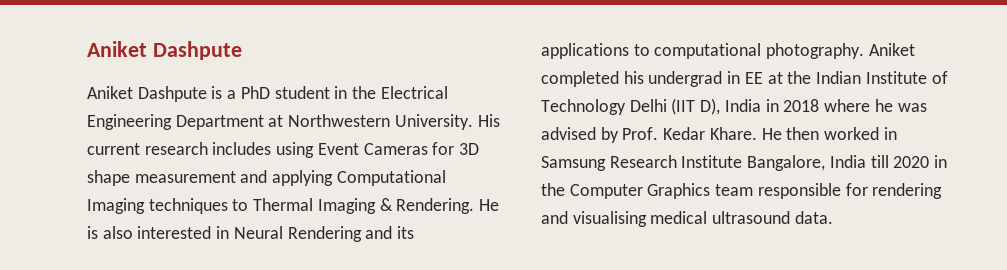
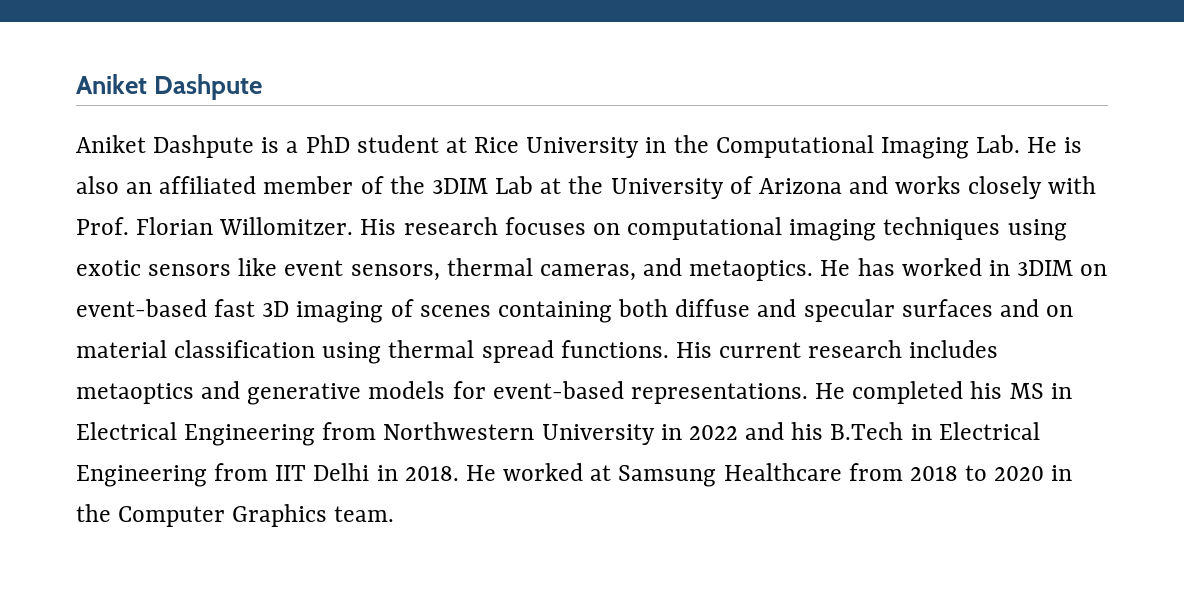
- Aniket Dashpute is a PhD student in the Electrical Engineering Department at Northwestern University. His current research includes using Event Cameras for 3D shape measurement and applying Computational Imaging techniques to Thermal Imaging & Rendering. He is also interested in Neural Rendering and its applications to computational photography. Aniket completed his undergrad in EE at the Indian Institute of Technology Delhi (IIT D), India in 2018 where he was advised by Prof. Kedar Khare. He then worked in Samsung Research Institute Bangalore, India till 2020 in the Computer Graphics team responsible for rendering and visualising medical ultrasound data.
+ Aniket Dashpute is a PhD student at Rice University in the Computational Imaging Lab. He is also an affiliated member of the 3DIM Lab at the University of Arizona and works closely with Prof. Florian Willomitzer. His research focuses on computational imaging techniques using exotic sensors like event sensors, thermal cameras, and metaoptics. He has worked in 3DIM on event-based fast 3D imaging of scenes containing both diffuse and specular surfaces and on material classification using thermal spread functions. His current research includes metaoptics and generative models for event-based representations. He completed his MS in Electrical Engineering from Northwestern University in 2022 and his B.Tech in Electrical Engineering from IIT Delhi in 2018. He worked at Samsung Healthcare from 2018 to 2020 in the Computer Graphics team.

